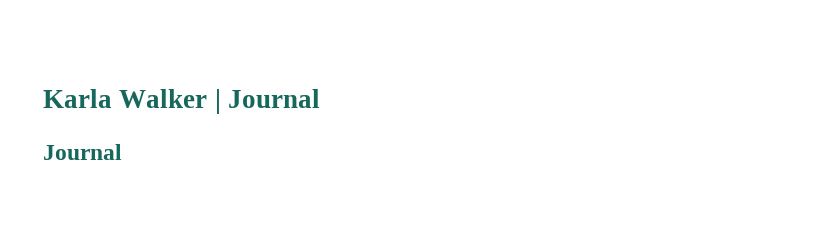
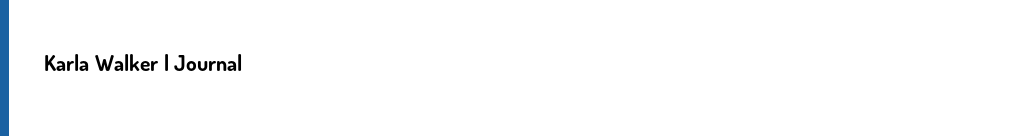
  Karla Walker | Journal
- Journal

